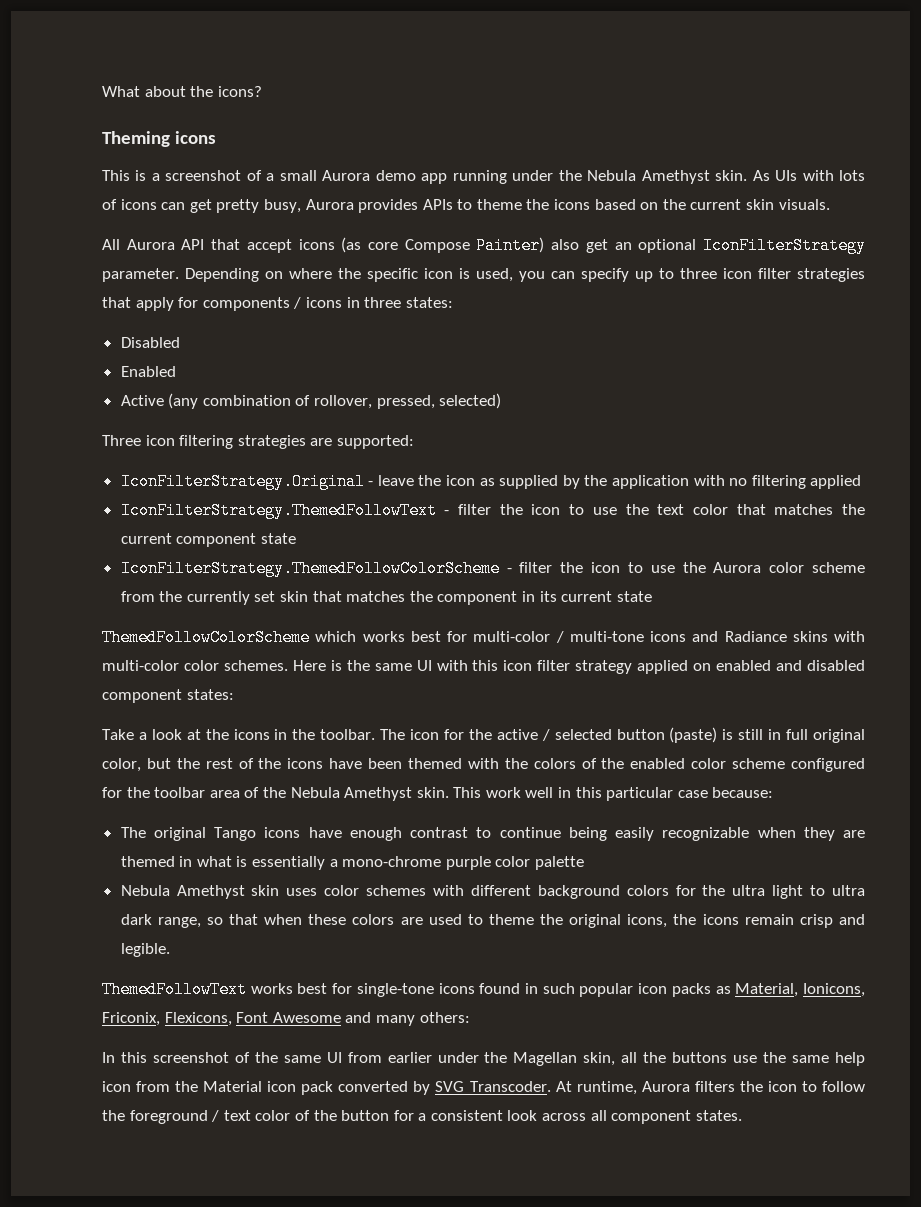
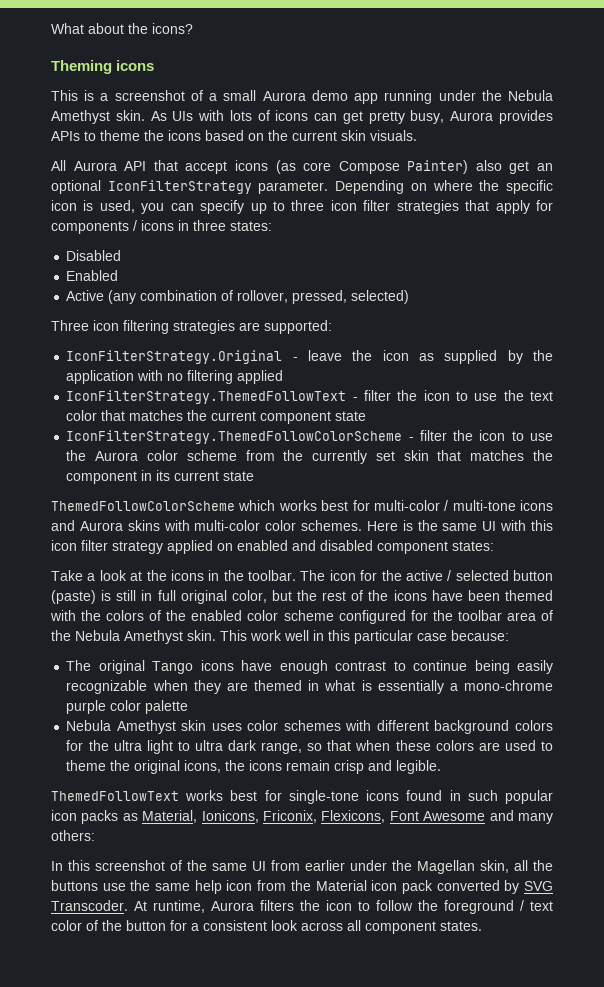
- ThemedFollowColorScheme which works best for multi-color / multi-tone icons and Radiance skins with multi-color color schemes.
+ ThemedFollowColorScheme which works best for multi-color / multi-tone icons and Aurora skins with multi-color color schemes.

